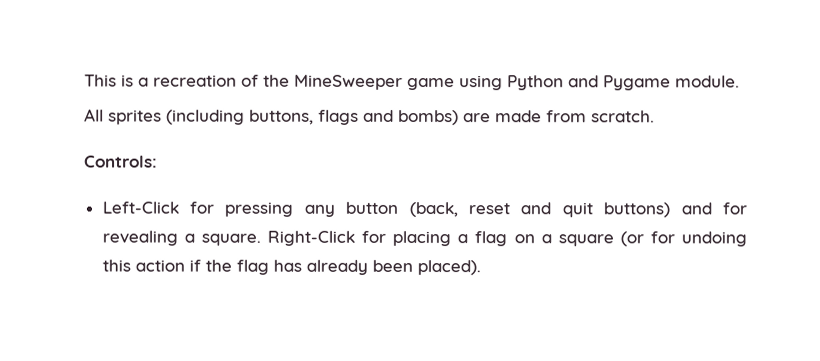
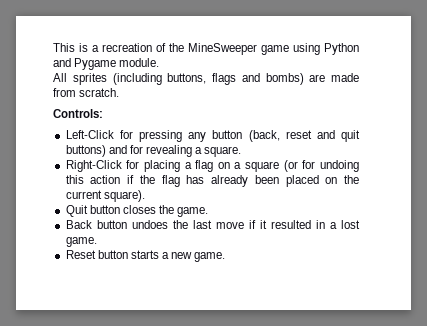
- Left-Click for pressing any button (back, reset and quit buttons) and for revealing a square. Right-Click for placing a flag on a square (or for undoing this action if the flag has already been placed).
+ Left-Click for pressing any button (back, reset and quit buttons) and for revealing a square.
+ Right-Click for placing a flag on a square (or for undoing this action if the flag has already been placed on the current square).
+ Quit button closes the game.
+ Back button undoes the last move if it resulted in a lost game.
+ Reset button starts a new game.

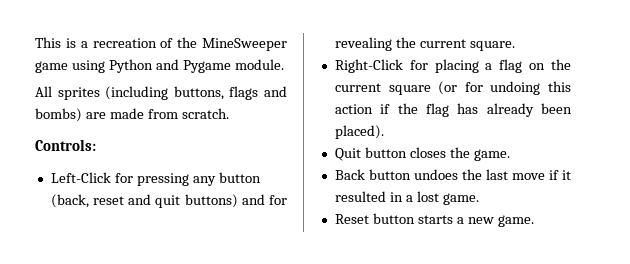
- Left-Click for pressing any button (back, reset and quit buttons) and for revealing a square.
+ Left-Click for pressing any button (back, reset and quit buttons) and for revealing the current square.
- Right-Click for placing a flag on a square (or for undoing this action if the flag has already been placed on the current square).
+ Right-Click for placing a flag on the current square (or for undoing this action if the flag has already been placed).

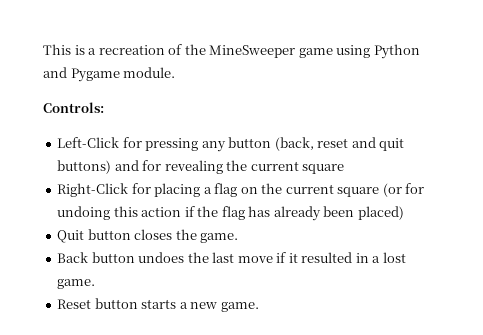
- All sprites (including buttons, flags and bombs) are made from scratch.
- Left-Click for pressing any button (back, reset and quit buttons) and for revealing the current square.
+ Left-Click for pressing any button (back, reset and quit buttons) and for revealing the current square
- Right-Click for placing a flag on the current square (or for undoing this action if the flag has already been placed).
+ Right-Click for placing a flag on the current square (or for undoing this action if the flag has already been placed)

